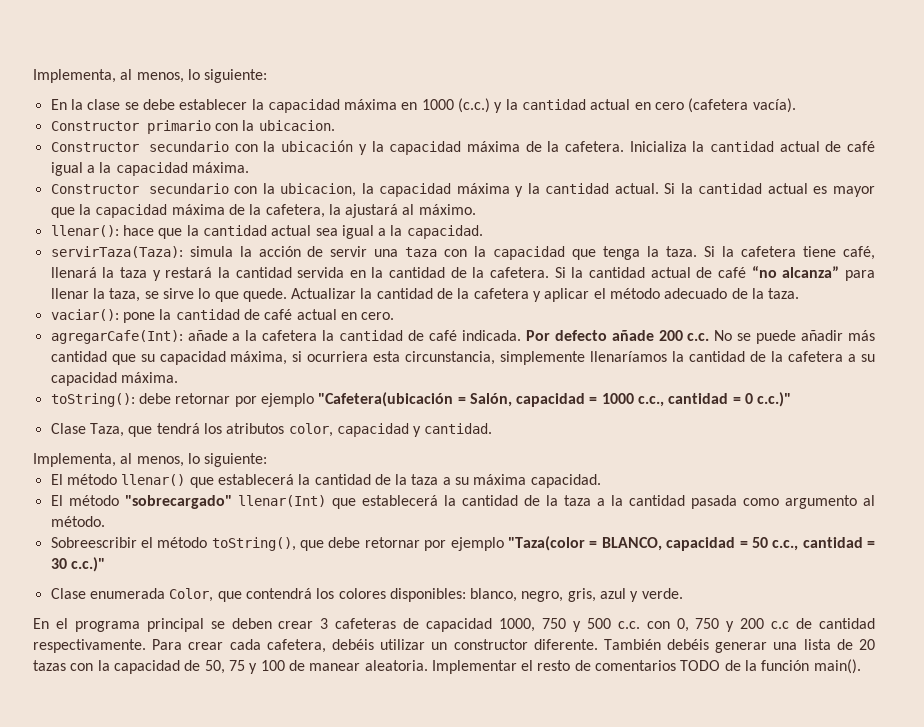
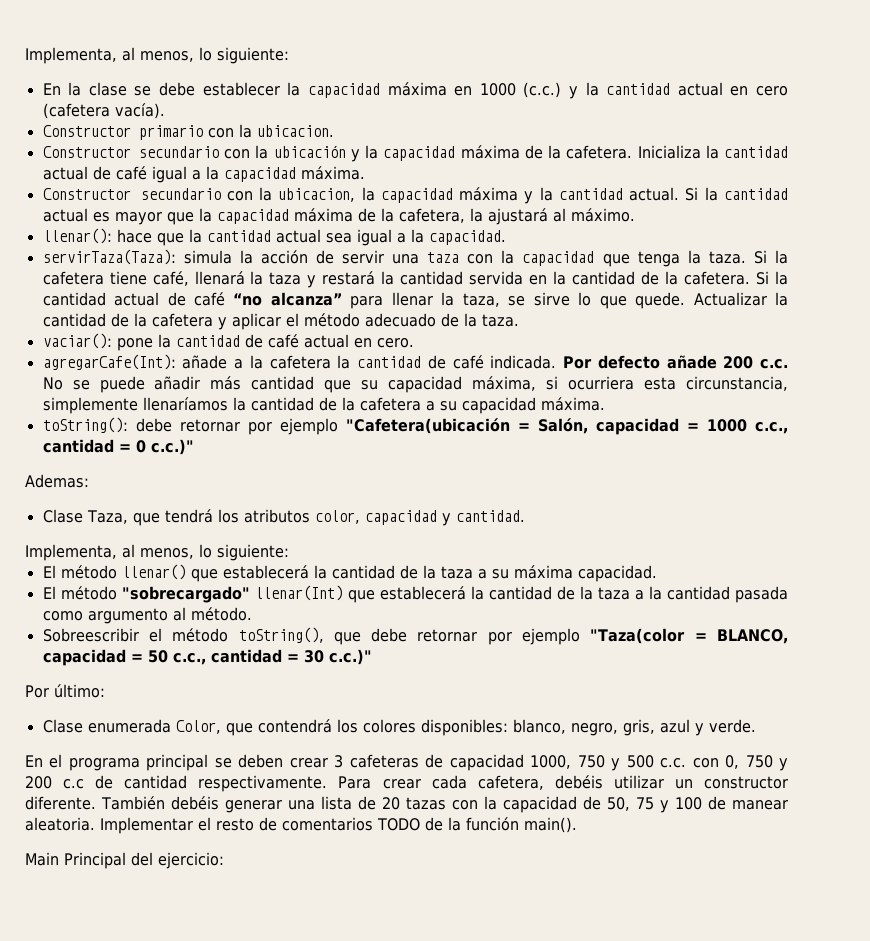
+ Ademas:
+ Por último:
+ Main Principal del ejercicio:

